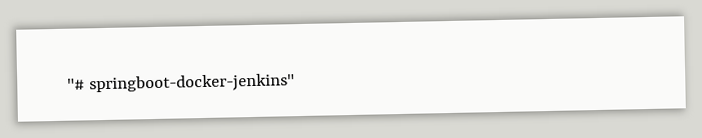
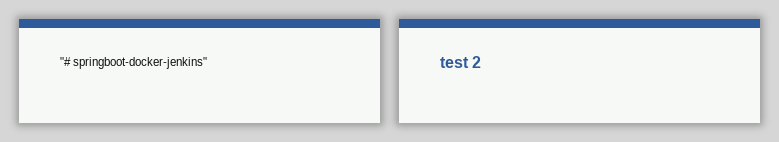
+ test 2

